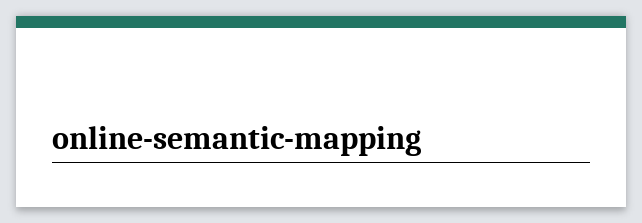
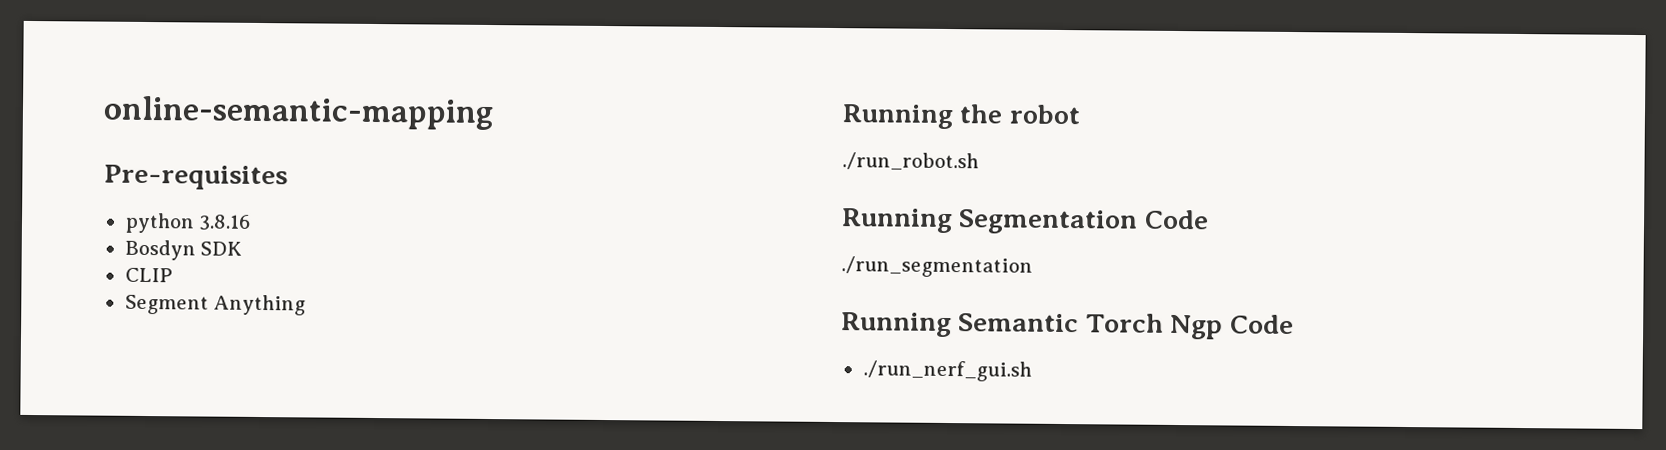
+ Pre-requisites
+ python 3.8.16
+ Bosdyn SDK
+ CLIP
+ Segment Anything
+ Running the robot
+ ./run_robot.sh
+ Running Segmentation Code
+ ./run_segmentation
+ Running Semantic Torch Ngp Code
+ ./run_nerf_gui.sh

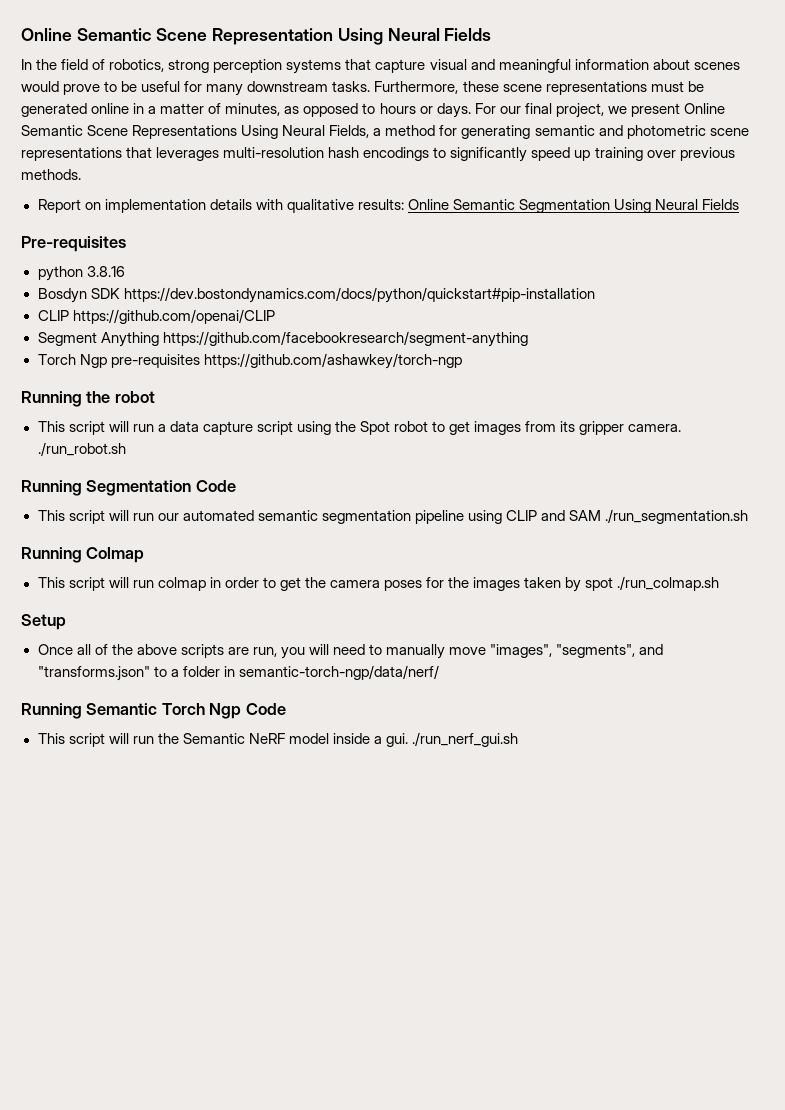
- online-semantic-mapping
+ Online Semantic Scene Representation Using Neural Fields
+ In the field of robotics, strong perception systems that capture visual and meaningful information about scenes would prove to be useful for many downstream tasks. Furthermore, these scene representations must be generated online in a matter of minutes, as opposed to hours or days. For our final project, we present Online Semantic Scene Representations Using Neural Fields, a method for generating semantic and photometric scene representations that leverages multi-resolution hash encodings to significantly speed up training over previous methods.
+ Report on implementation details with qualitative results: Online Semantic Segmentation Using Neural Fields
- Bosdyn SDK
- CLIP
+ Bosdyn SDK https://dev.bostondynamics.com/docs/python/quickstart#pip-installation
+ CLIP https://github.com/openai/CLIP
- Segment Anything
+ Segment Anything https://github.com/facebookresearch/segment-anything
+ Torch Ngp pre-requisites https://github.com/ashawkey/torch-ngp
  Running the robot
- ./run_robot.sh
+ This script will run a data capture script using the Spot robot to get images from its gripper camera. ./run_robot.sh
  Running Segmentation Code
- ./run_segmentation
+ This script will run our automated semantic segmentation pipeline using CLIP and SAM ./run_segmentation.sh
+ Running Colmap
+ This script will run colmap in order to get the camera poses for the images taken by spot ./run_colmap.sh
+ Setup
+ Once all of the above scripts are run, you will need to manually move "images", "segments", and "transforms.json" to a folder in semantic-torch-ngp/data/nerf/
- ./run_nerf_gui.sh
+ This script will run the Semantic NeRF model inside a gui. ./run_nerf_gui.sh

